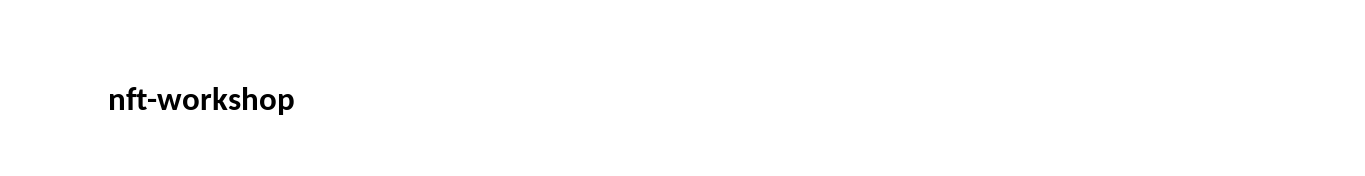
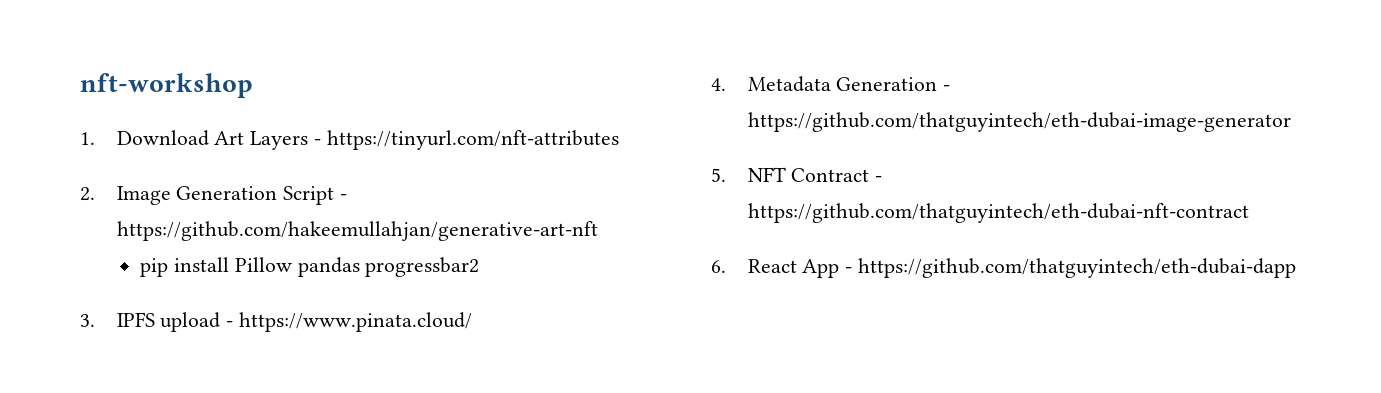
+ 1. Download Art Layers - https://tinyurl.com/nft-attributes
+ 2. Image Generation Script - https://github.com/hakeemullahjan/generative-art-nft
+ pip install Pillow pandas progressbar2
+ 3. IPFS upload - https://www.pinata.cloud/
+ 4. Metadata Generation - https://github.com/thatguyintech/eth-dubai-image-generator
+ 5. NFT Contract - https://github.com/thatguyintech/eth-dubai-nft-contract
+ 6. React App - https://github.com/thatguyintech/eth-dubai-dapp

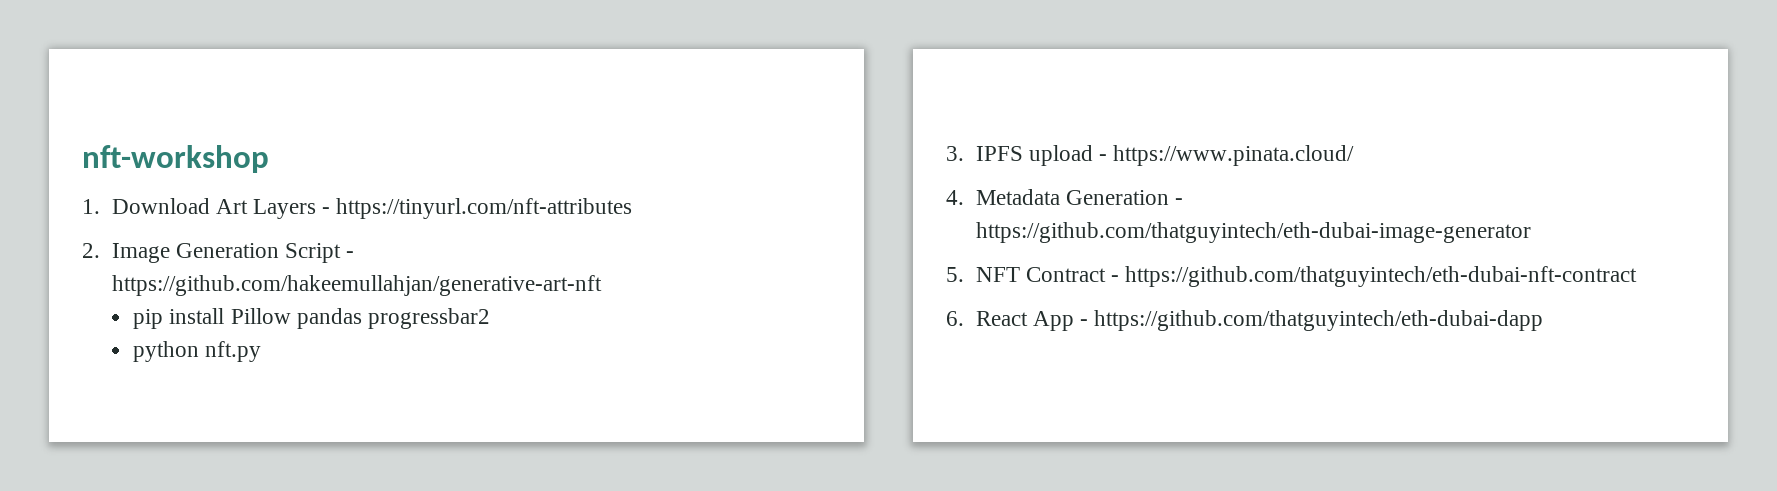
+ python nft.py

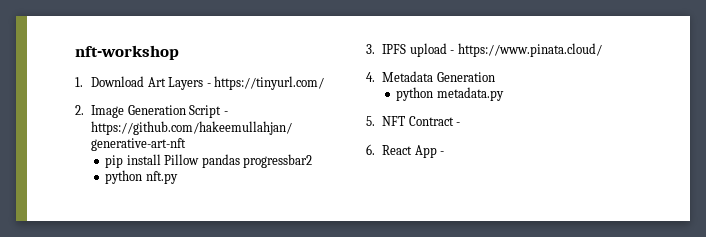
- 1. Download Art Layers - https://tinyurl.com/nft-attributes
+ 1. Download Art Layers - https://tinyurl.com/
- 4. Metadata Generation - https://github.com/thatguyintech/eth-dubai-image-generator
+ 4. Metadata Generation
+ python metadata.py
- 5. NFT Contract - https://github.com/thatguyintech/eth-dubai-nft-contract
+ 5. NFT Contract -
- 6. React App - https://github.com/thatguyintech/eth-dubai-dapp
+ 6. React App -

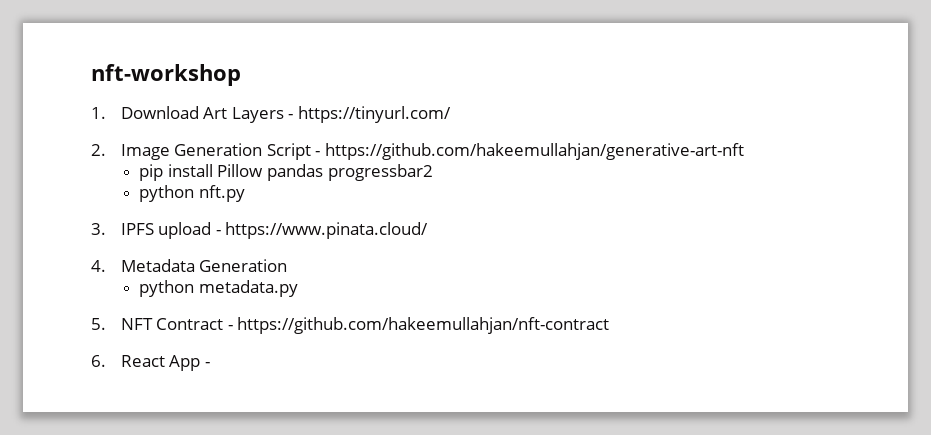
- 5. NFT Contract -
+ 5. NFT Contract - https://github.com/hakeemullahjan/nft-contract

